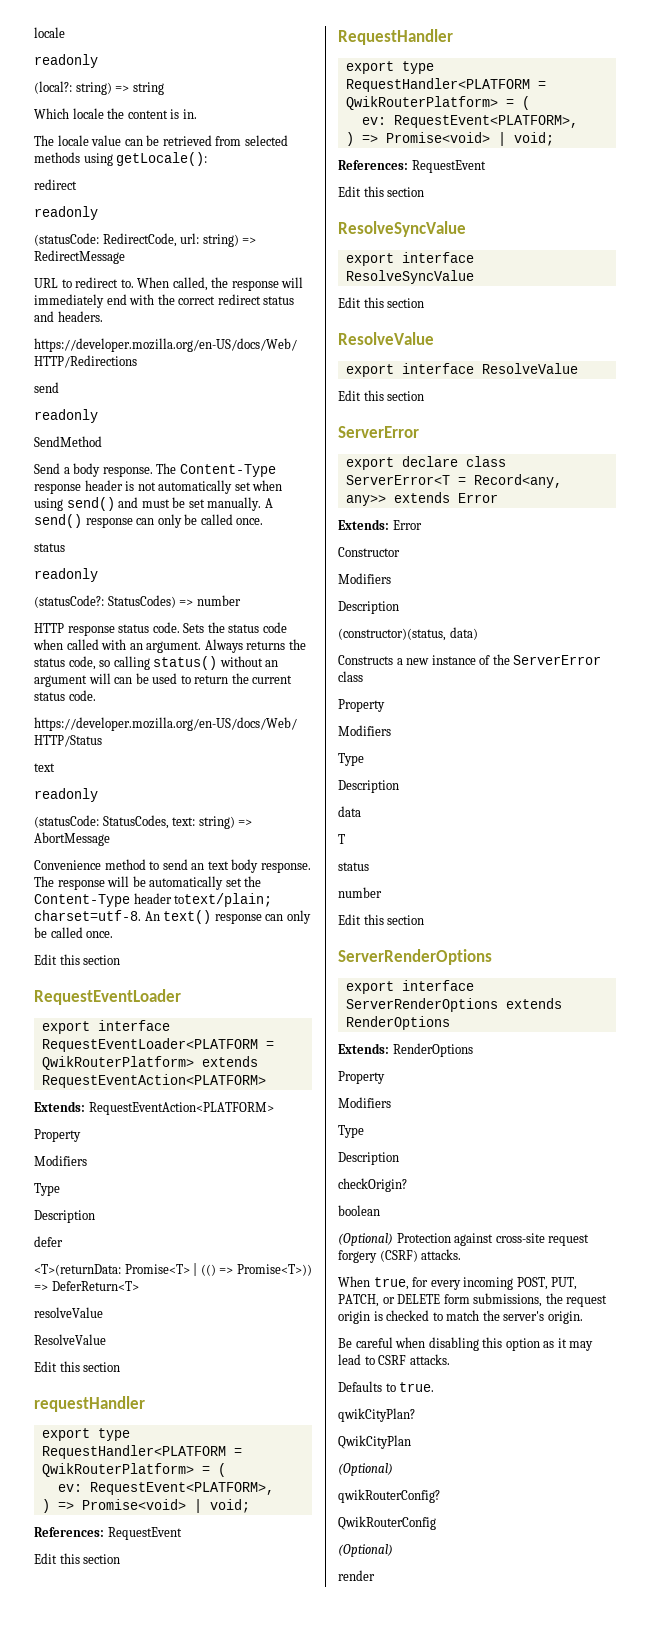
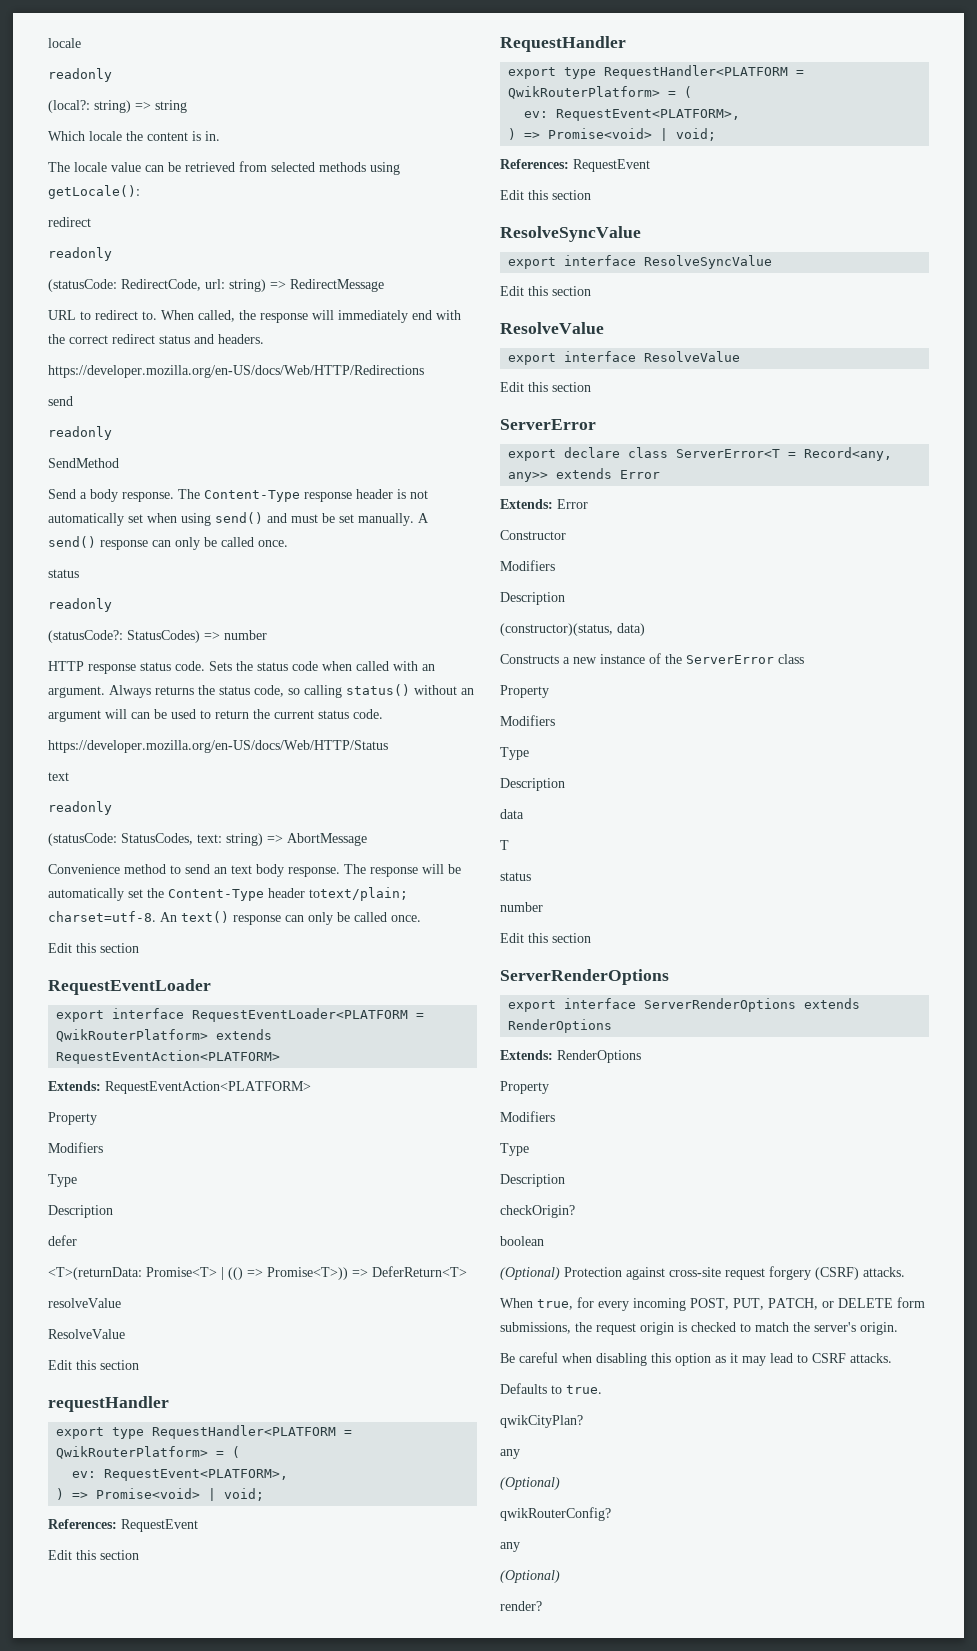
  qwikCityPlan?
- QwikCityPlan
+ any
  qwikRouterConfig?
- QwikRouterConfig
+ any
  (Optional)
- render
+ render?

